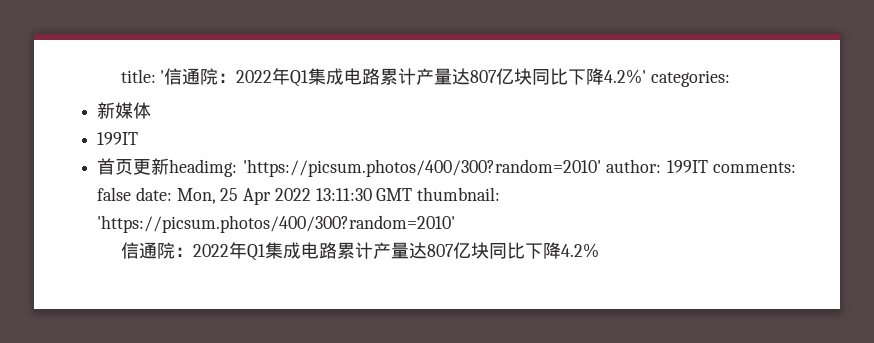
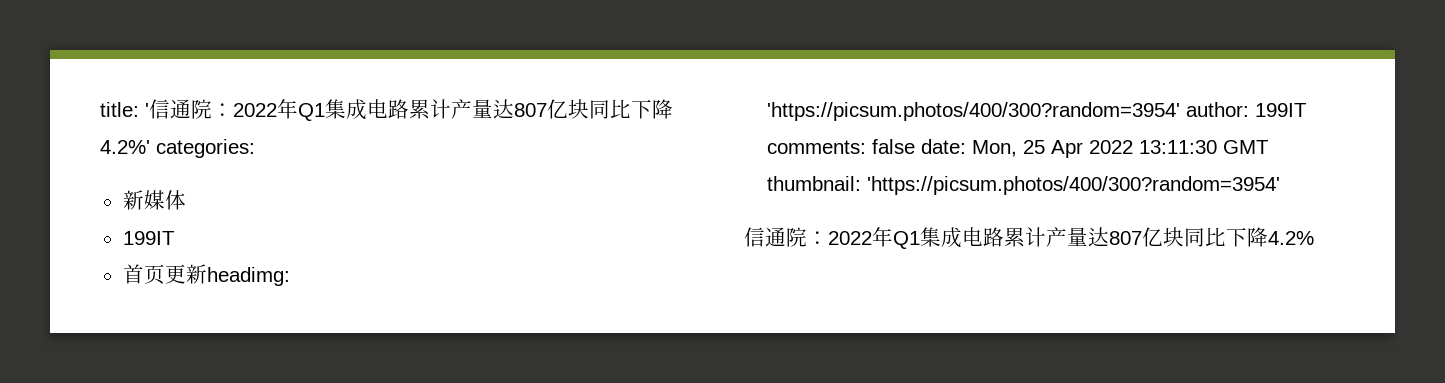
- 首页更新headimg: 'https://picsum.photos/400/300?random=2010' author: 199IT comments: false date: Mon, 25 Apr 2022 13:11:30 GMT thumbnail: 'https://picsum.photos/400/300?random=2010'
+ 首页更新headimg: 'https://picsum.photos/400/300?random=3954' author: 199IT comments: false date: Mon, 25 Apr 2022 13:11:30 GMT thumbnail: 'https://picsum.photos/400/300?random=3954'

